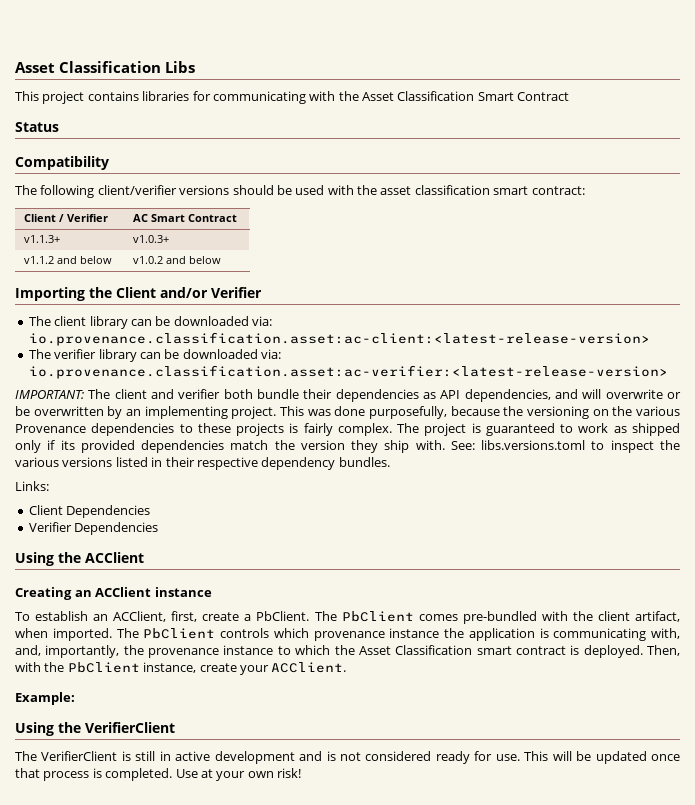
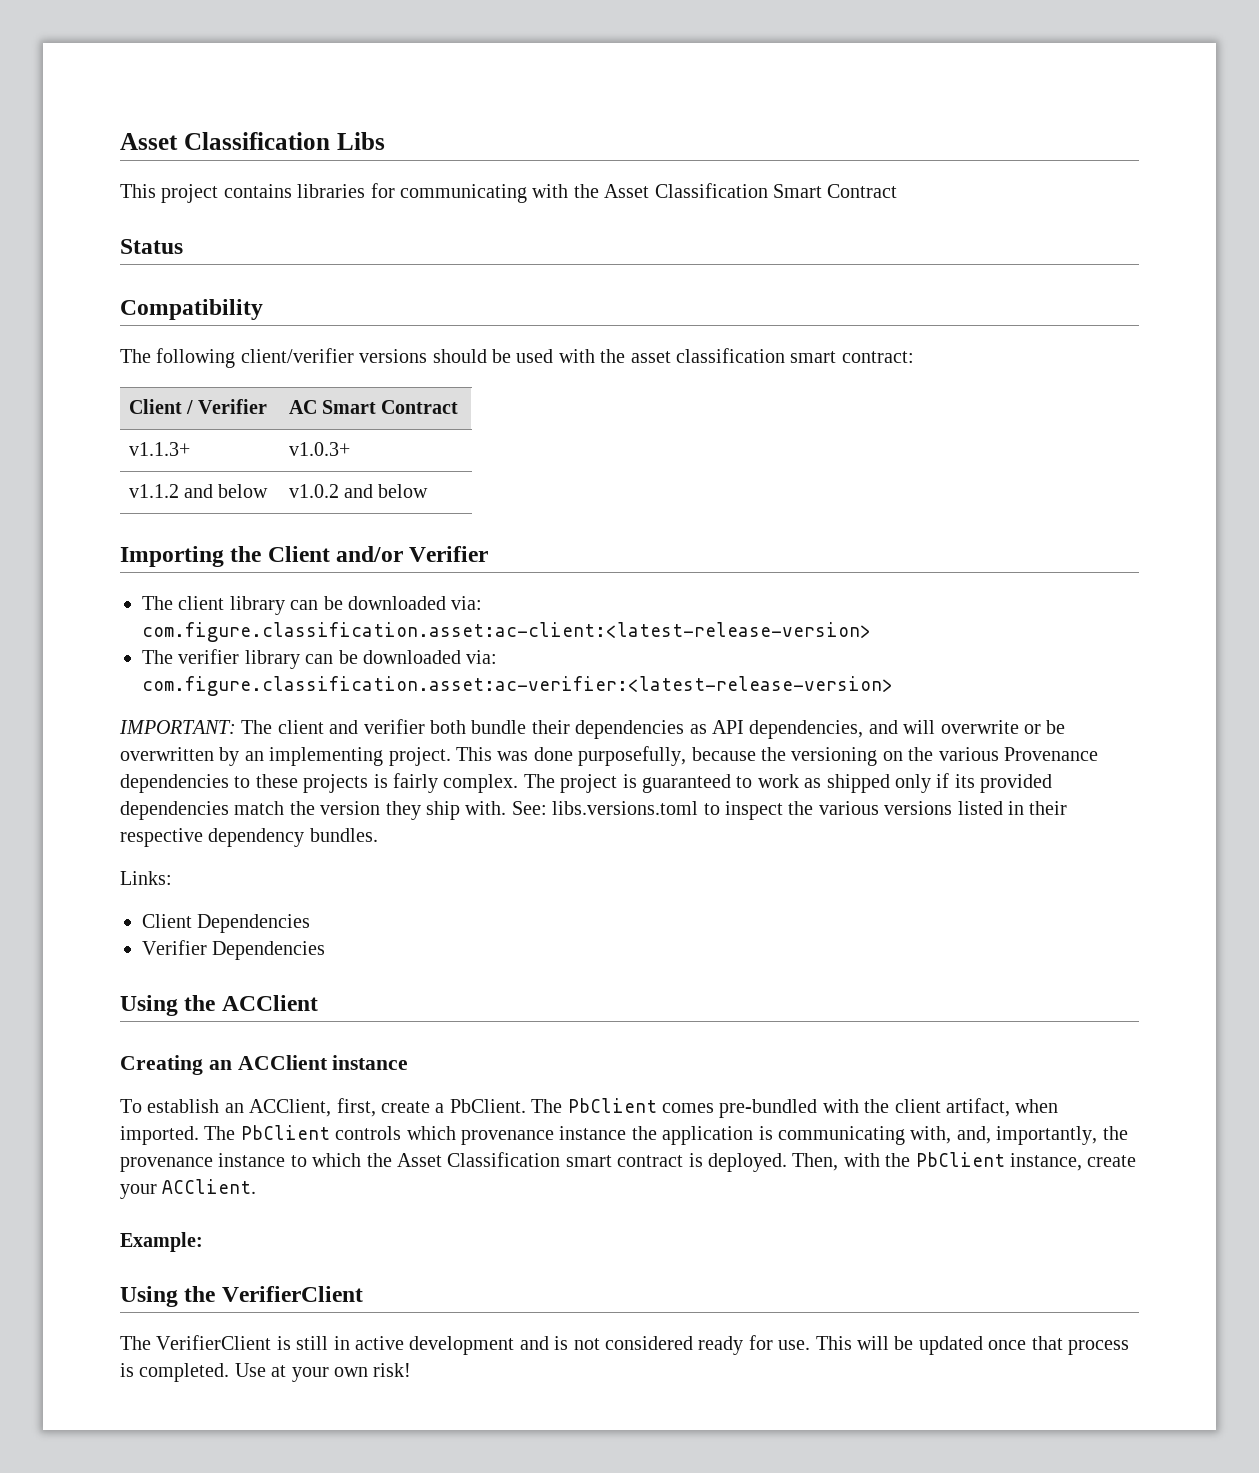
- The client library can be downloaded via: io.provenance.classification.asset:ac-client:<latest-release-version>
+ The client library can be downloaded via: com.figure.classification.asset:ac-client:<latest-release-version>
- The verifier library can be downloaded via: io.provenance.classification.asset:ac-verifier:<latest-release-version>
+ The verifier library can be downloaded via: com.figure.classification.asset:ac-verifier:<latest-release-version>

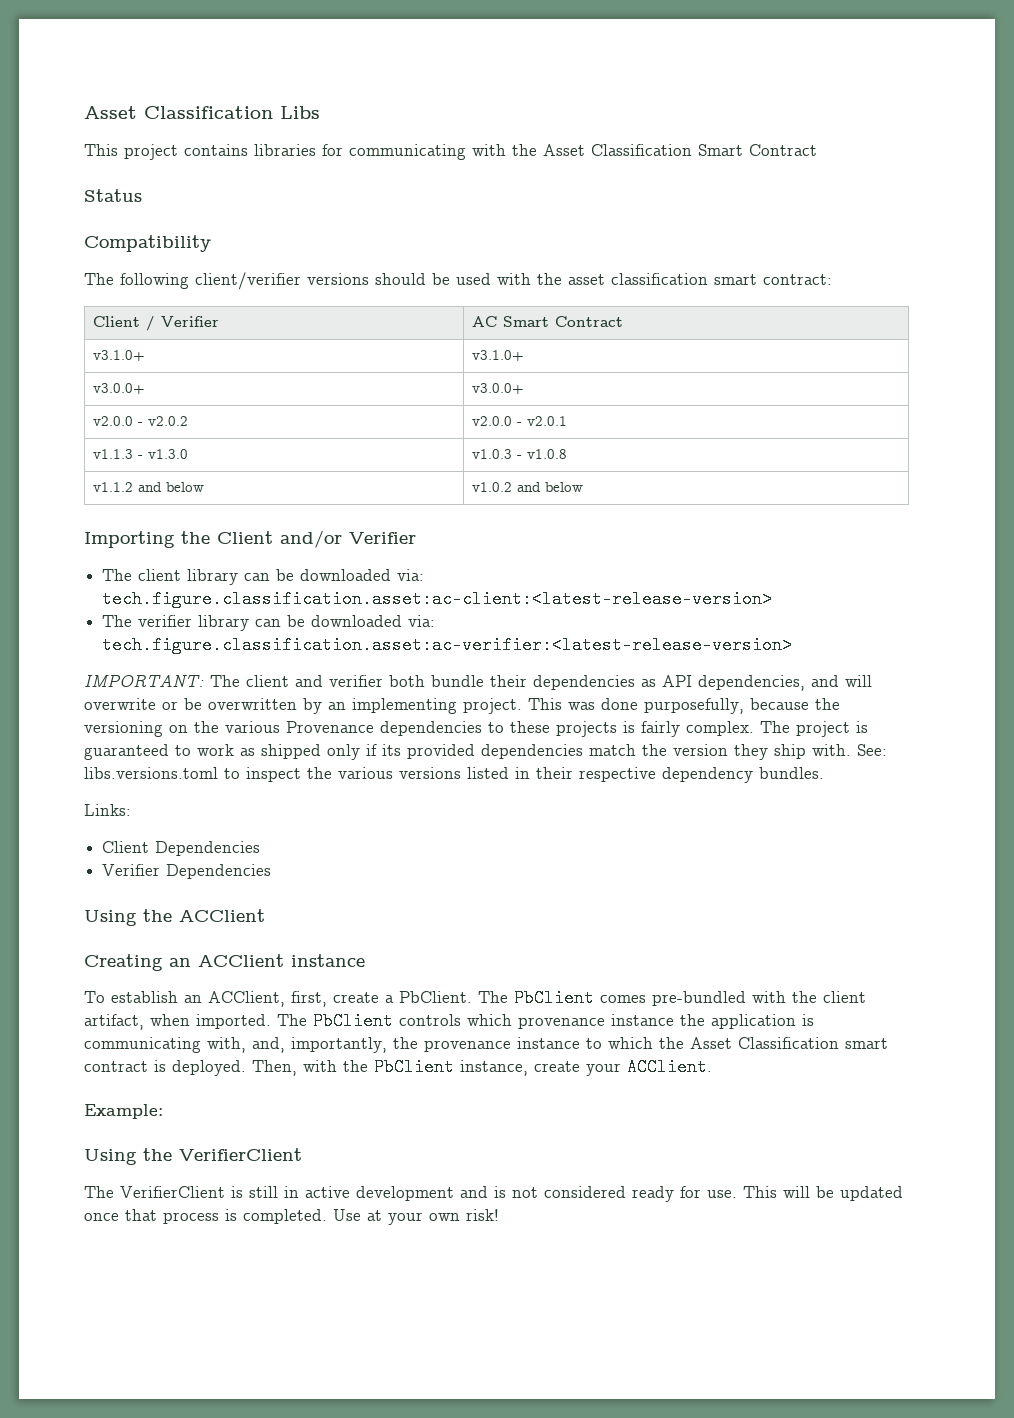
- v1.1.3+ | v1.0.3+
+ v3.1.0+ | v3.1.0+
+ v3.0.0+ | v3.0.0+
+ v2.0.0 - v2.0.2 | v2.0.0 - v2.0.1
+ v1.1.3 - v1.3.0 | v1.0.3 - v1.0.8
- The client library can be downloaded via: com.figure.classification.asset:ac-client:<latest-release-version>
+ The client library can be downloaded via: tech.figure.classification.asset:ac-client:<latest-release-version>
- The verifier library can be downloaded via: com.figure.classification.asset:ac-verifier:<latest-release-version>
+ The verifier library can be downloaded via: tech.figure.classification.asset:ac-verifier:<latest-release-version>

